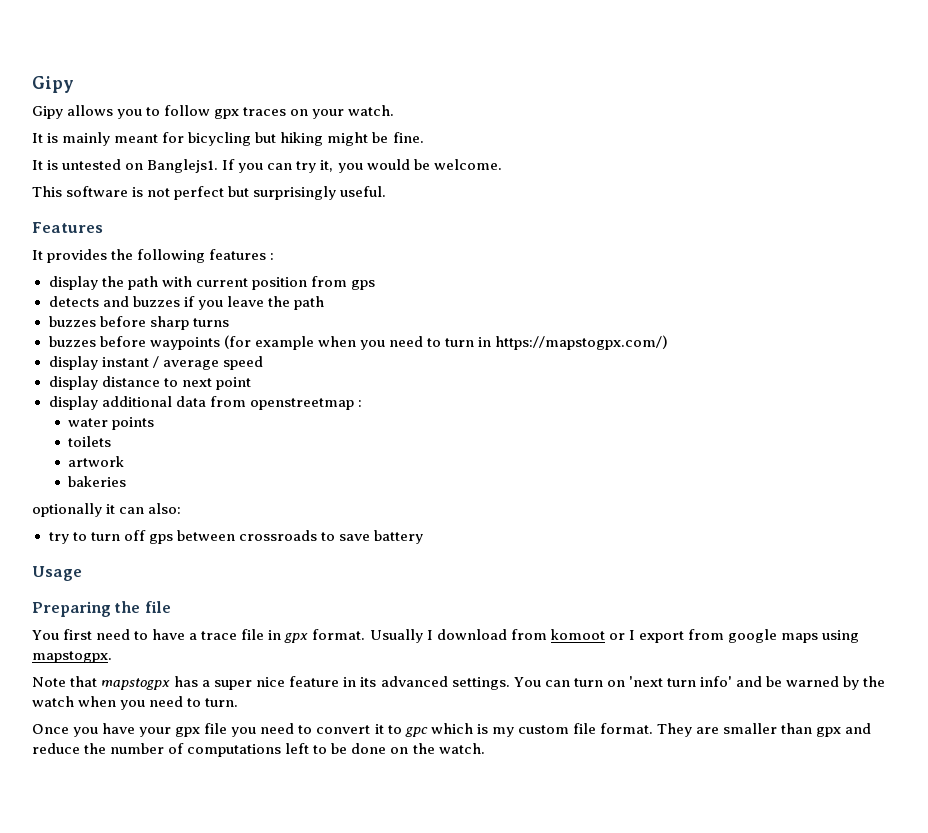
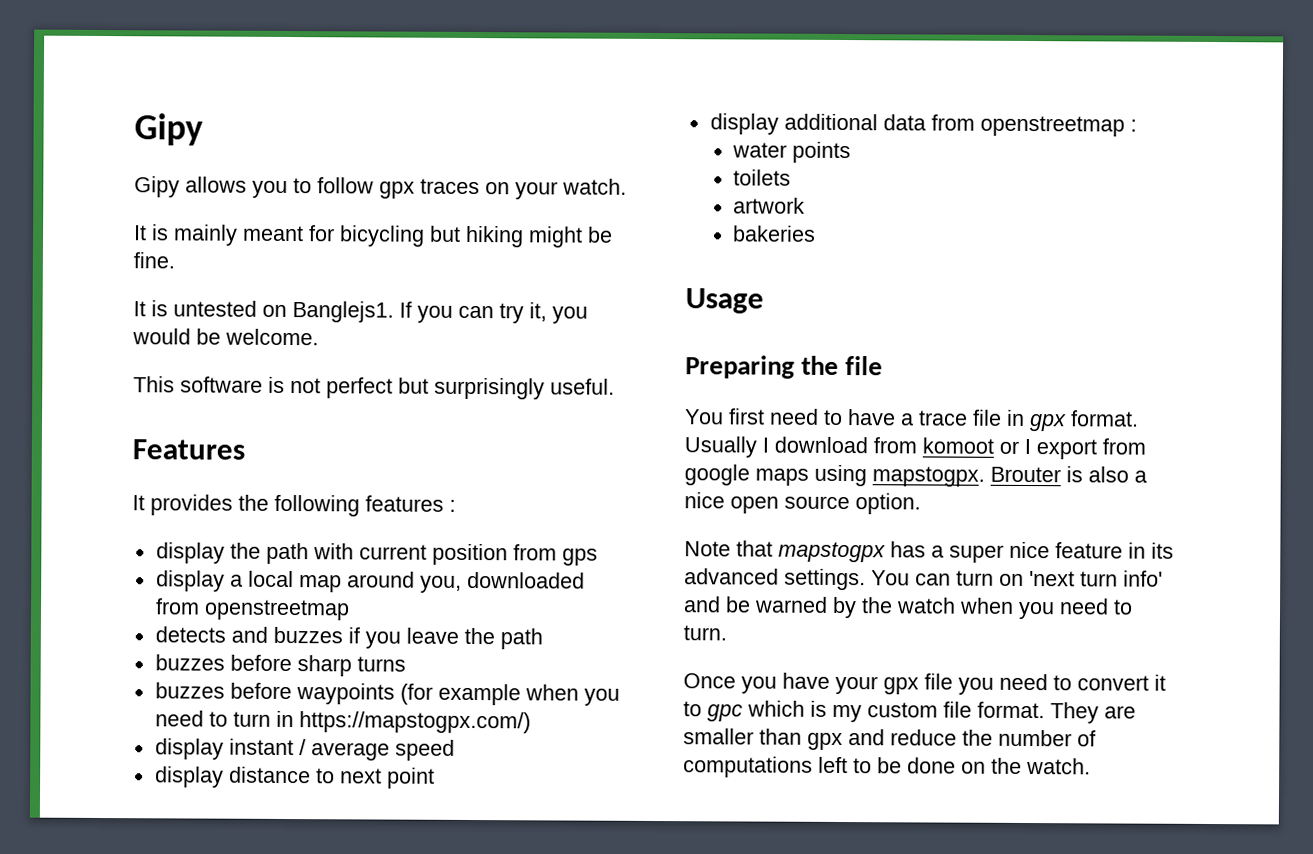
+ display a local map around you, downloaded from openstreetmap
- optionally it can also:
- try to turn off gps between crossroads to save battery
+ Brouter is also a nice open source option.

